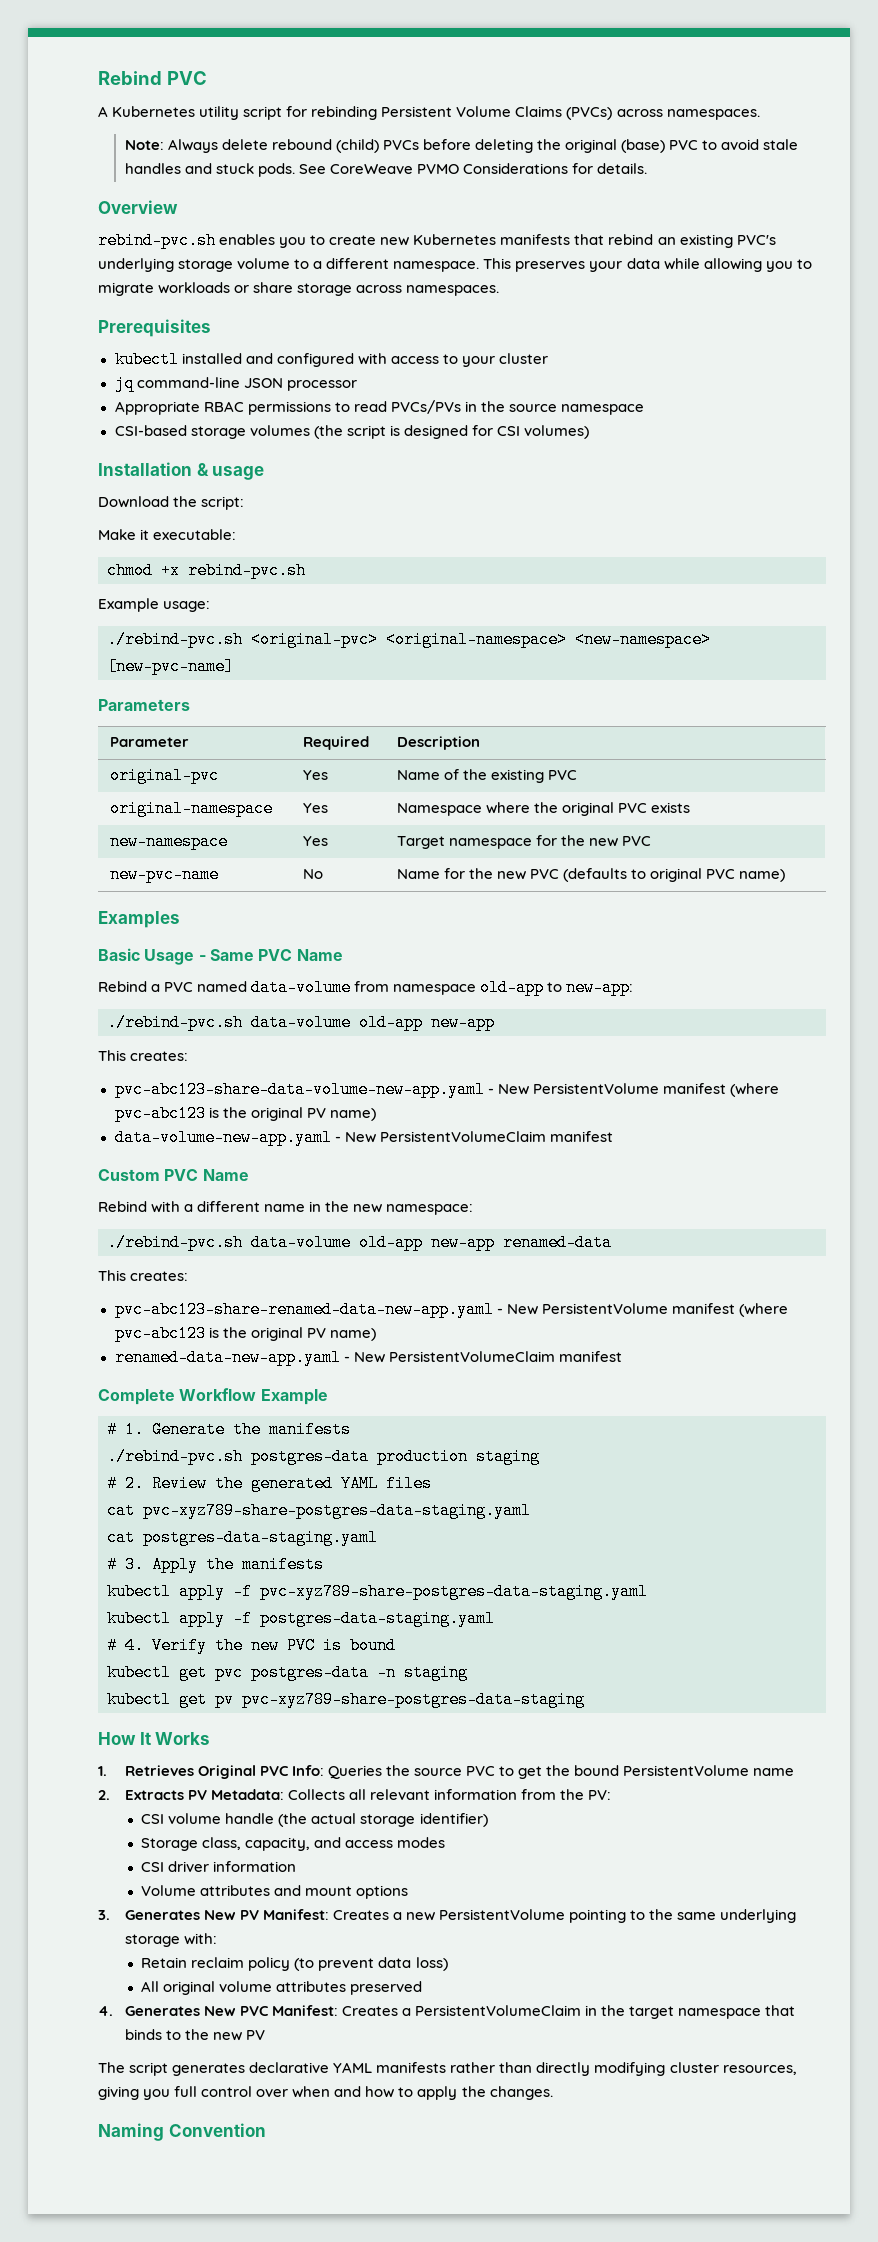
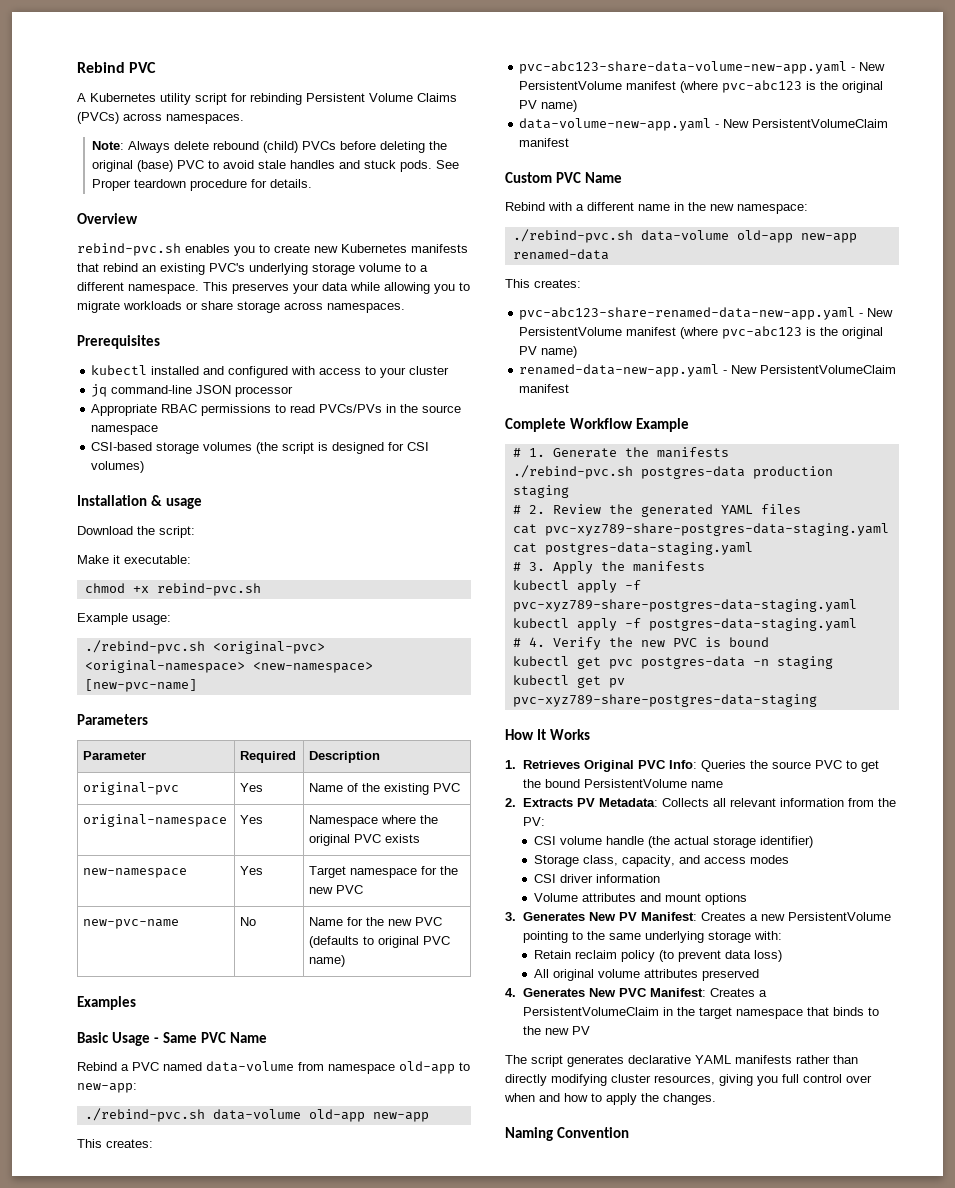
- See CoreWeave PVMO Considerations for details.
+ See Proper teardown procedure for details.

